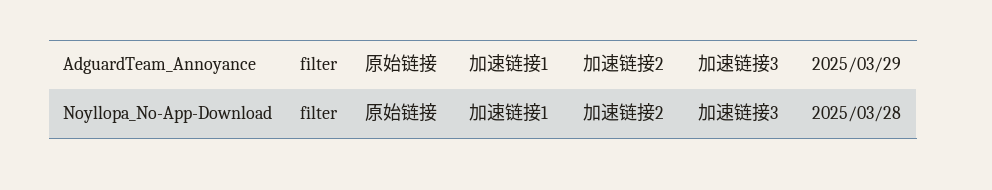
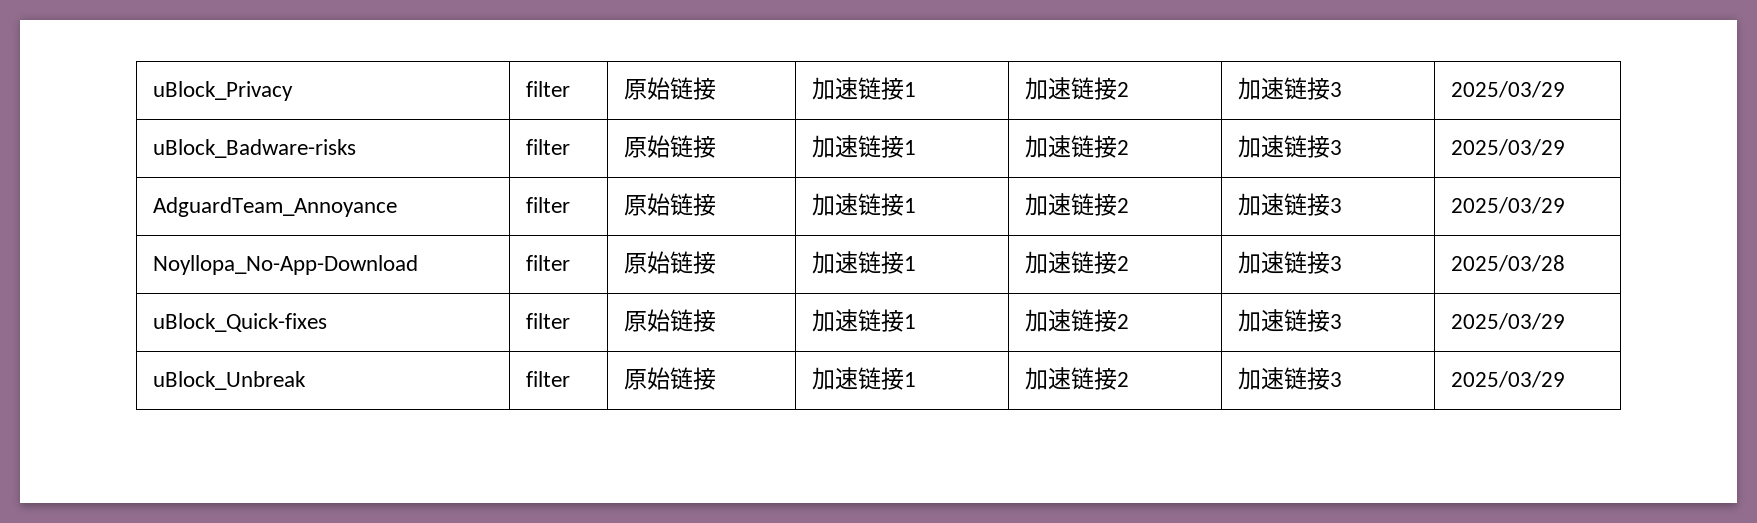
+ uBlock_Privacy | filter | 原始链接 | 加速链接1 | 加速链接2 | 加速链接3 | 2025/03/29
+ uBlock_Badware-risks | filter | 原始链接 | 加速链接1 | 加速链接2 | 加速链接3 | 2025/03/29
+ uBlock_Quick-fixes | filter | 原始链接 | 加速链接1 | 加速链接2 | 加速链接3 | 2025/03/29
+ uBlock_Unbreak | filter | 原始链接 | 加速链接1 | 加速链接2 | 加速链接3 | 2025/03/29

